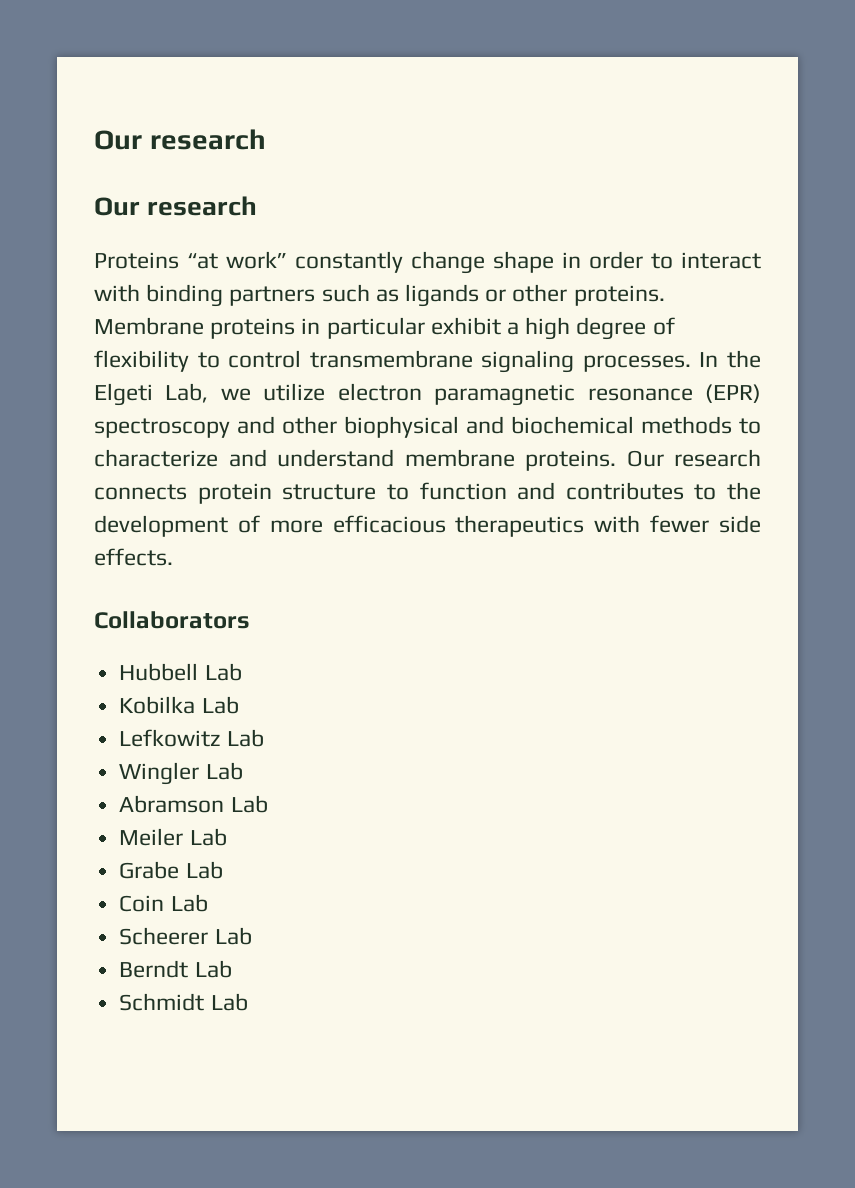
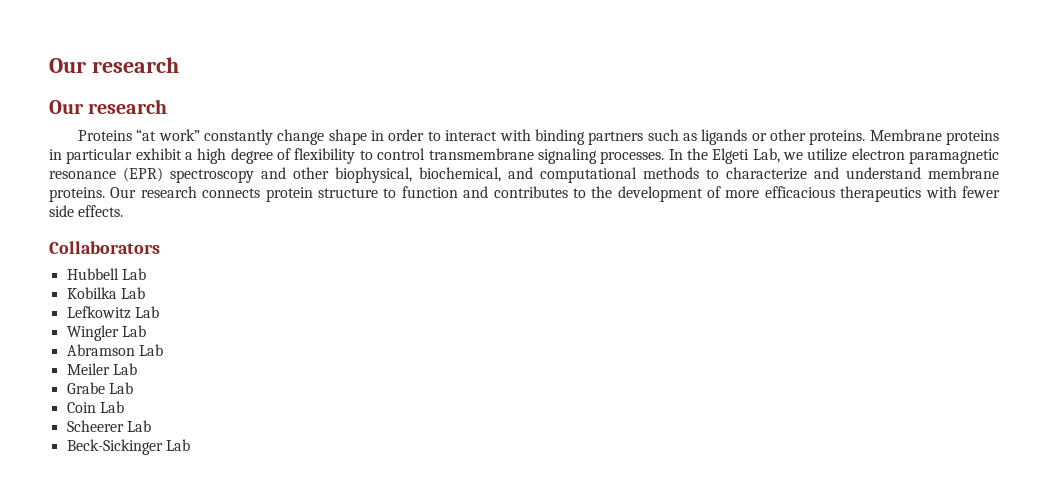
- In the Elgeti Lab, we utilize electron paramagnetic resonance (EPR) spectroscopy and other biophysical and biochemical methods to characterize and understand membrane proteins.
+ In the Elgeti Lab, we utilize electron paramagnetic resonance (EPR) spectroscopy and other biophysical, biochemical, and computational methods to characterize and understand membrane proteins.
- Berndt Lab
- Schmidt Lab
+ Beck-Sickinger Lab

